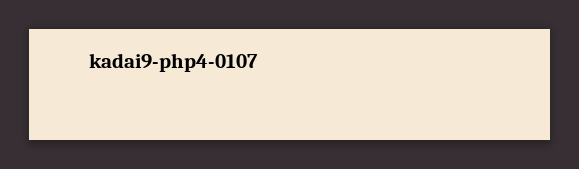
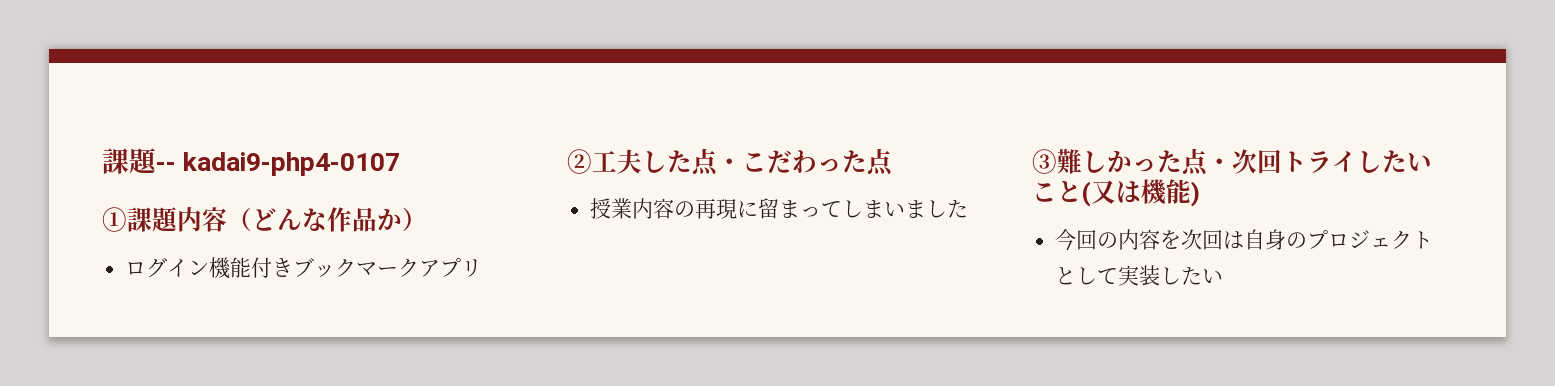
- kadai9-php4-0107
+ 課題-- kadai9-php4-0107
+ ①課題内容（どんな作品か）
+ ログイン機能付きブックマークアプリ
+ ②工夫した点・こだわった点
+ 授業内容の再現に留まってしまいました
+ ③難しかった点・次回トライしたいこと(又は機能)
+ 今回の内容を次回は自身のプロジェクトとして実装したい

